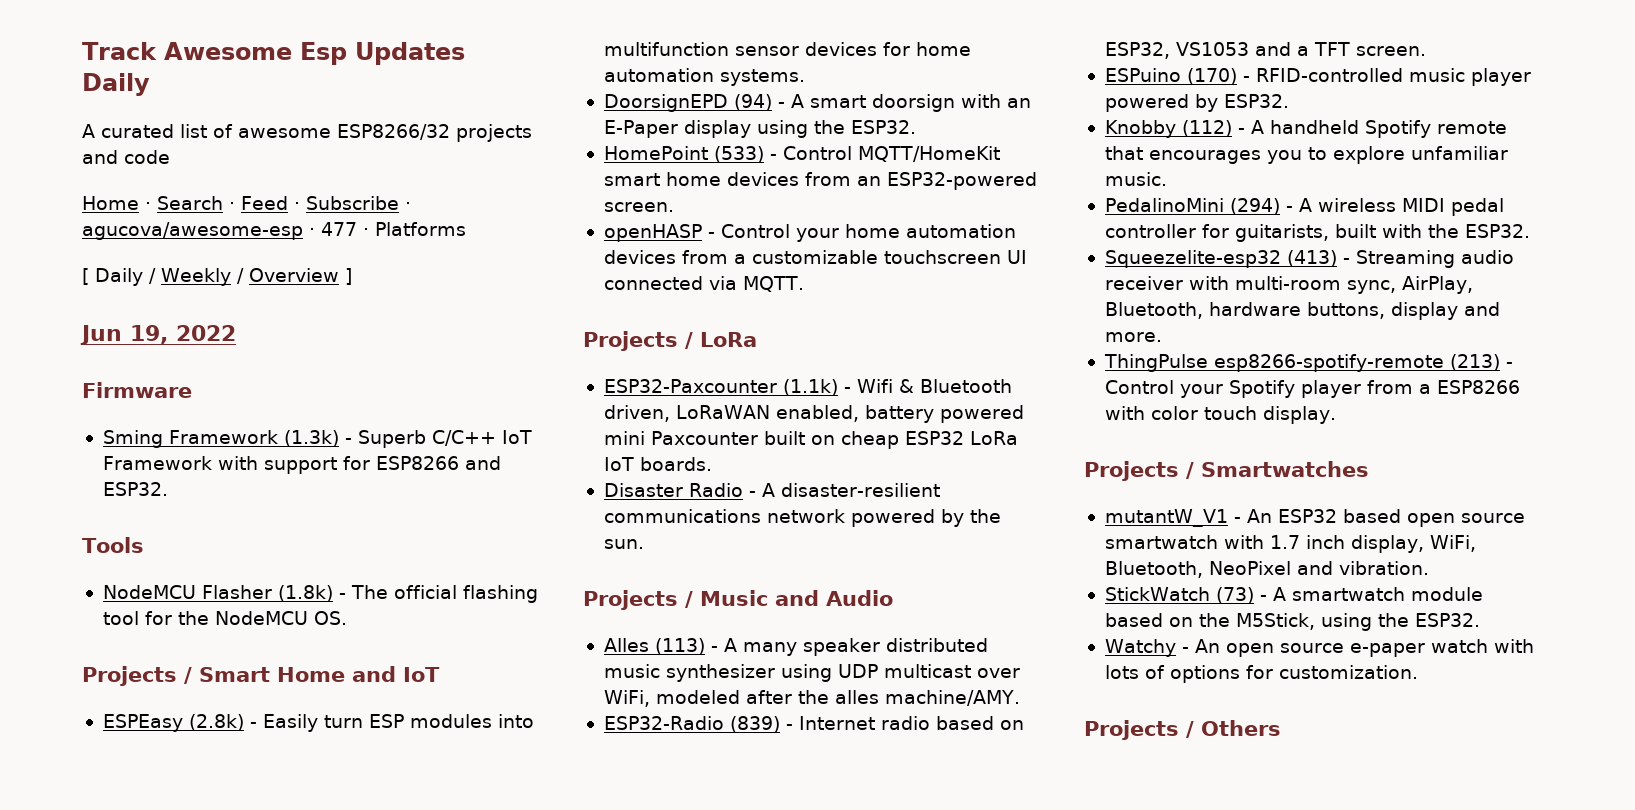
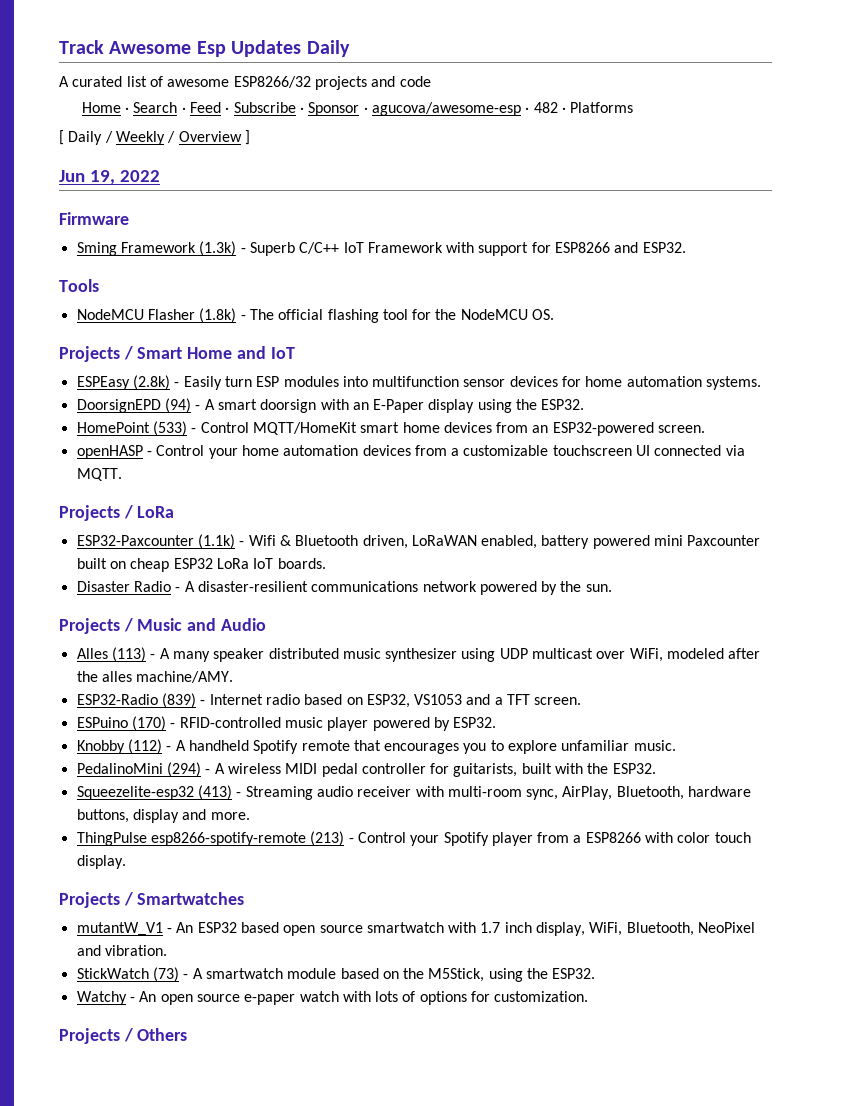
- Home · Search · Feed · Subscribe · agucova/awesome-esp · 477 · Platforms
+ Home · Search · Feed · Subscribe · Sponsor · agucova/awesome-esp · 482 · Platforms

